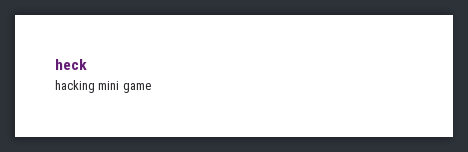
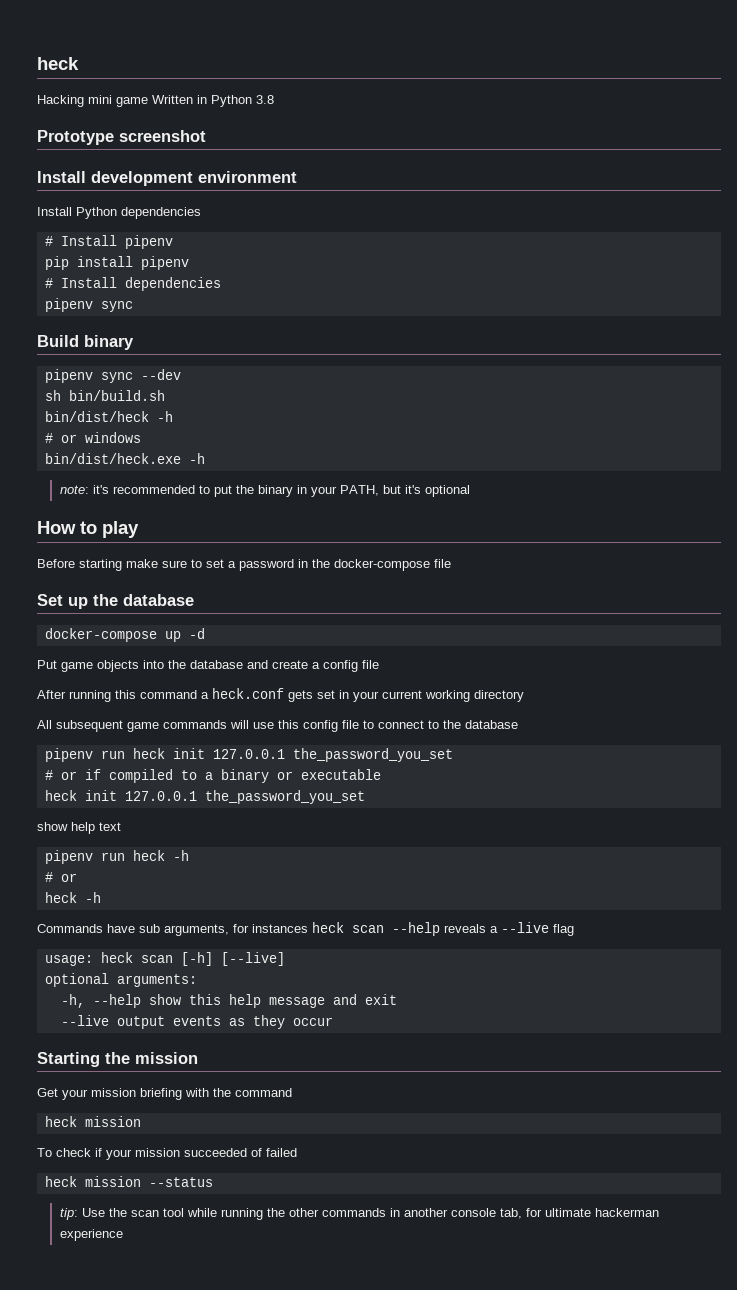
- hacking mini game
+ Hacking mini game Written in Python 3.8
+ Prototype screenshot
+ Install development environment
+ Install Python dependencies
+ # Install pipenv
+ pip install pipenv
+ # Install dependencies
+ pipenv sync
+ Build binary
+ pipenv sync --dev
+ sh bin/build.sh
+ bin/dist/heck -h
+ # or windows
+ bin/dist/heck.exe -h
+ note: it's recommended to put the binary in your PATH, but it's optional
+ How to play
+ Before starting make sure to set a password in the docker-compose file
+ Set up the database
+ docker-compose up -d
+ Put game objects into the database and create a config file
+ After running this command a heck.conf gets set in your current working directory
+ All subsequent game commands will use this config file to connect to the database
+ pipenv run heck init 127.0.0.1 the_password_you_set
+ # or if compiled to a binary or executable
+ heck init 127.0.0.1 the_password_you_set
+ show help text
+ pipenv run heck -h
+ # or
+ heck -h
+ Commands have sub arguments, for instances heck scan --help reveals a --live flag
+ usage: heck scan [-h] [--live]
+ optional arguments:
+ -h, --help show this help message and exit
+ --live output events as they occur
+ Starting the mission
+ Get your mission briefing with the command
+ heck mission
+ To check if your mission succeeded of failed
+ heck mission --status
+ tip: Use the scan tool while running the other commands in another console tab, for ultimate hackerman experience

